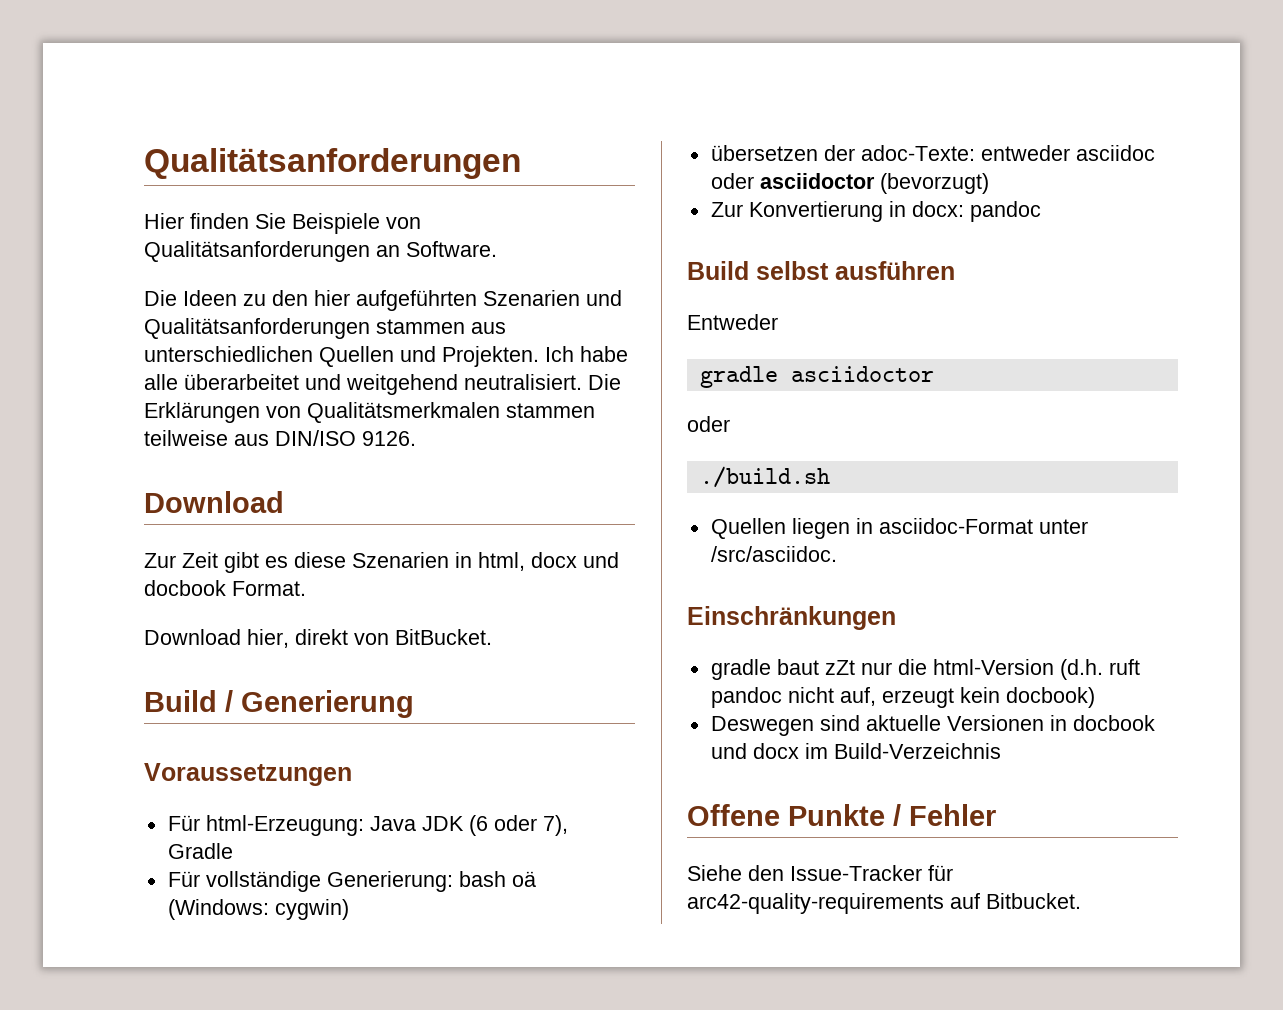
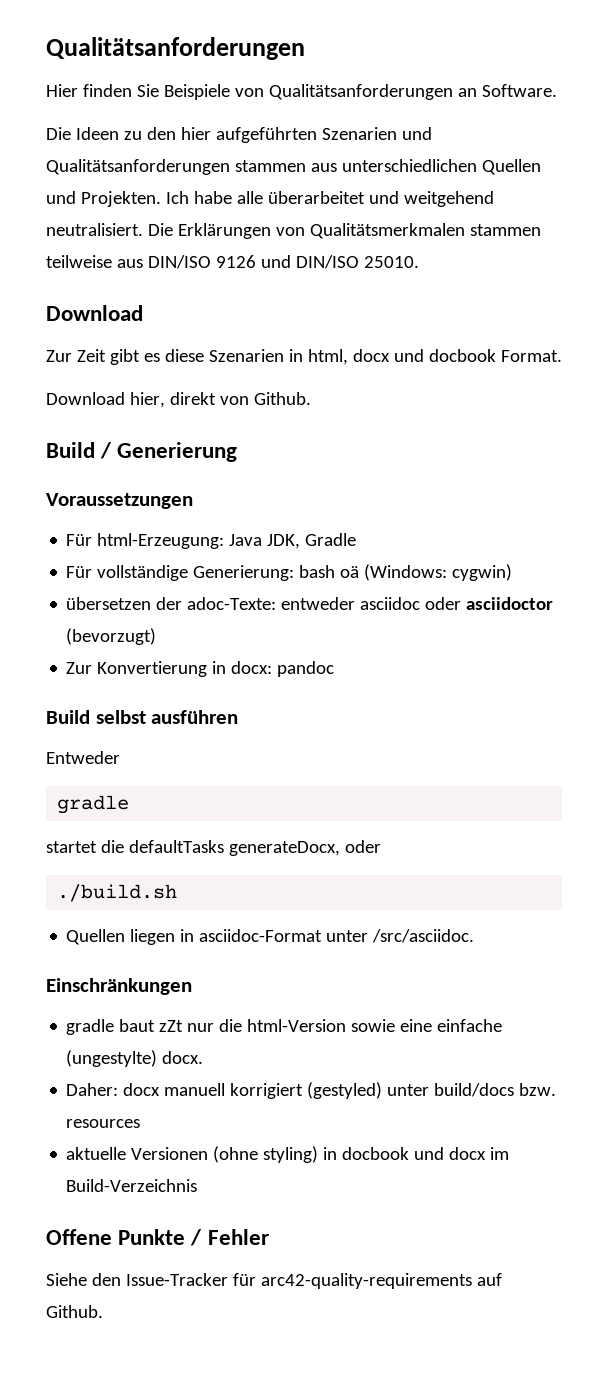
- Die Erklärungen von Qualitätsmerkmalen stammen teilweise aus DIN/ISO 9126.
+ Die Erklärungen von Qualitätsmerkmalen stammen teilweise aus DIN/ISO 9126 und DIN/ISO 25010.
- Download hier, direkt von BitBucket.
+ Download hier, direkt von Github.
- Für html-Erzeugung: Java JDK (6 oder 7), Gradle
+ Für html-Erzeugung: Java JDK, Gradle
  Entweder
- gradle asciidoctor
- oder
+ gradle
+ startet die defaultTasks generateDocx, oder
- gradle baut zZt nur die html-Version (d.h. ruft pandoc nicht auf, erzeugt kein docbook)
- Deswegen sind aktuelle Versionen in docbook und docx im Build-Verzeichnis
+ gradle baut zZt nur die html-Version sowie eine einfache (ungestylte) docx.
+ Daher: docx manuell korrigiert (gestyled) unter build/docs bzw. resources
+ aktuelle Versionen (ohne styling) in docbook und docx im Build-Verzeichnis
- Siehe den Issue-Tracker für arc42-quality-requirements auf Bitbucket.
+ Siehe den Issue-Tracker für arc42-quality-requirements auf Github.

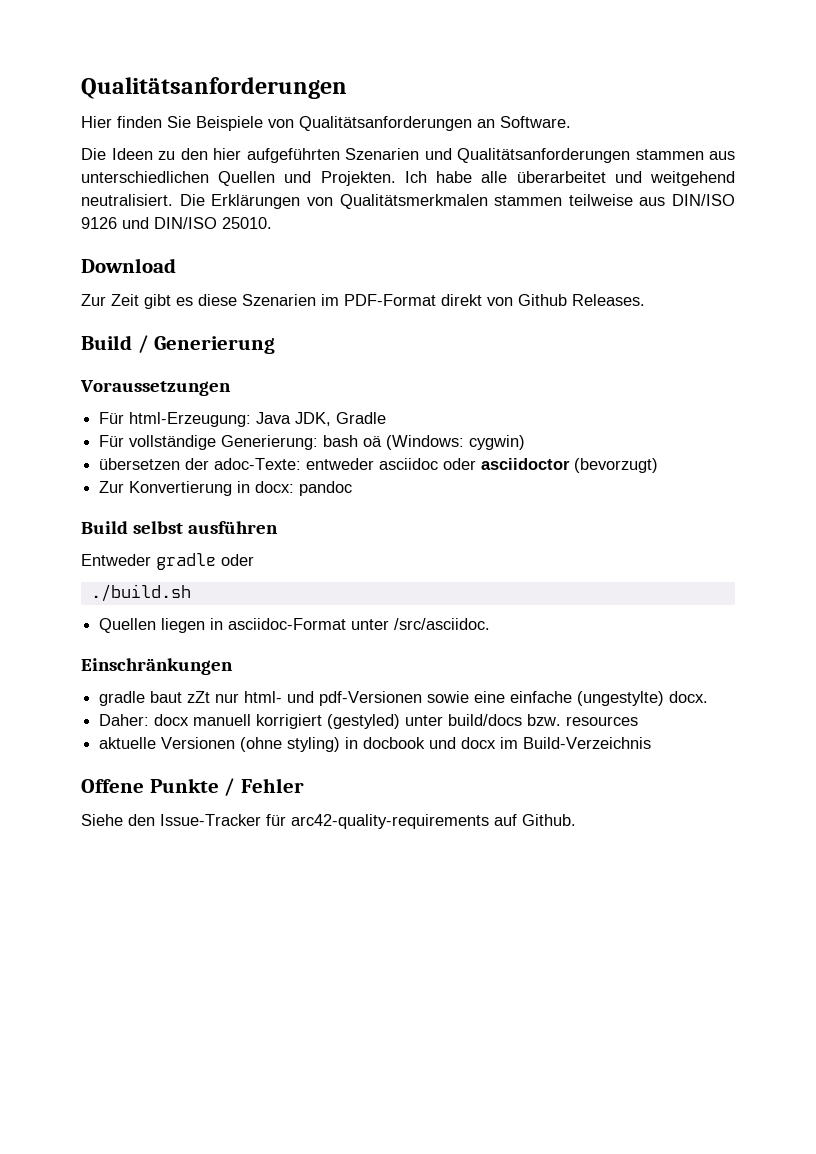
- Zur Zeit gibt es diese Szenarien in html, docx und docbook Format.
- Download hier, direkt von Github.
+ Zur Zeit gibt es diese Szenarien im PDF-Format direkt von Github Releases.
- Entweder
- gradle
- startet die defaultTasks generateDocx, oder
+ Entweder gradle oder
- gradle baut zZt nur die html-Version sowie eine einfache (ungestylte) docx.
+ gradle baut zZt nur html- und pdf-Versionen sowie eine einfache (ungestylte) docx.

